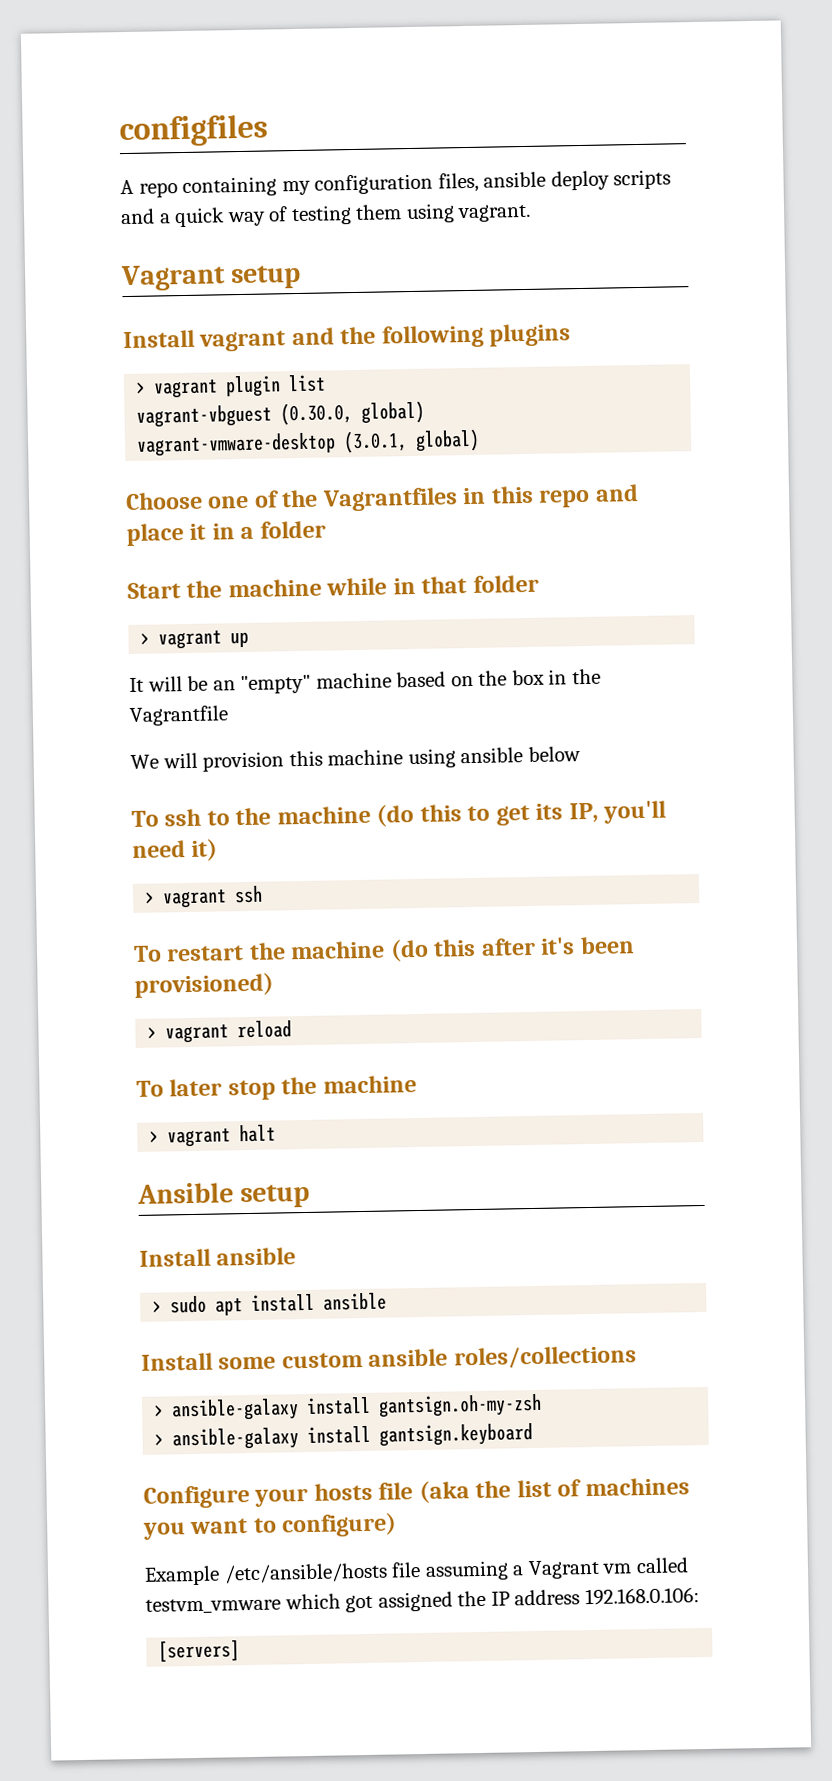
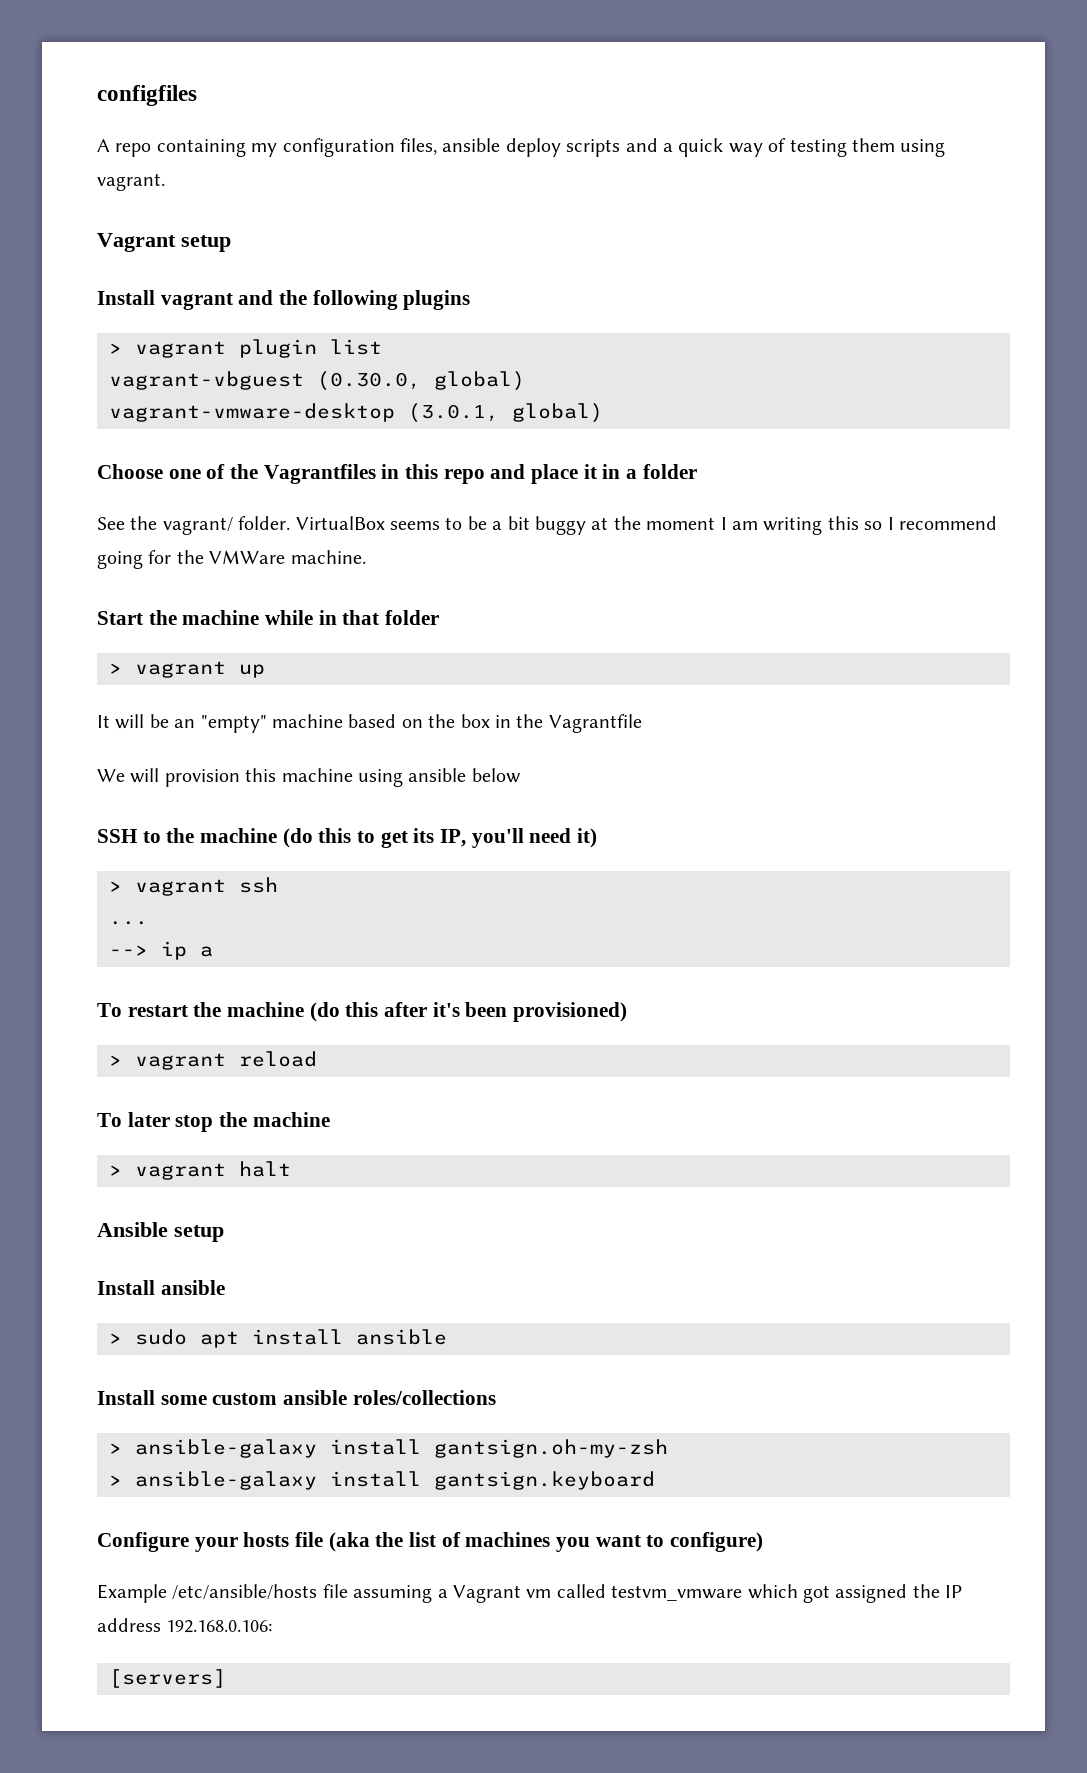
+ See the vagrant/ folder. VirtualBox seems to be a bit buggy at the moment I am writing this so I recommend going for the VMWare machine.
- To ssh to the machine (do this to get its IP, you'll need it)
+ SSH to the machine (do this to get its IP, you'll need it)
+ ...
+ --> ip a

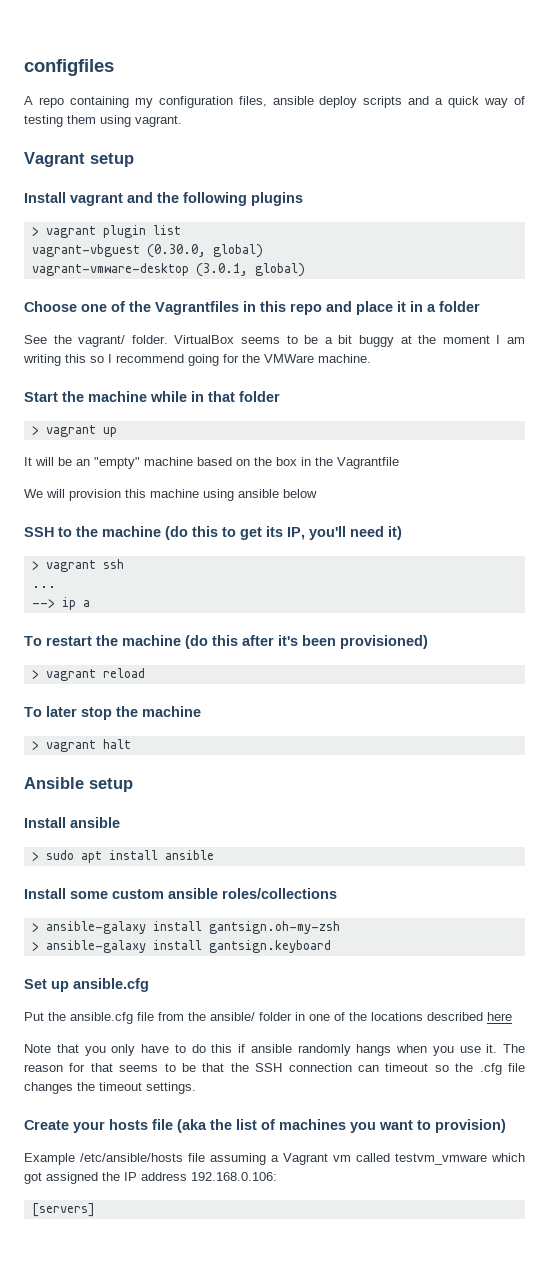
- Configure your hosts file (aka the list of machines you want to configure)
+ Set up ansible.cfg
+ Put the ansible.cfg file from the ansible/ folder in one of the locations described here
+ Note that you only have to do this if ansible randomly hangs when you use it. The reason for that seems to be that the SSH connection can timeout so the .cfg file changes the timeout settings.
+ Create your hosts file (aka the list of machines you want to provision)

